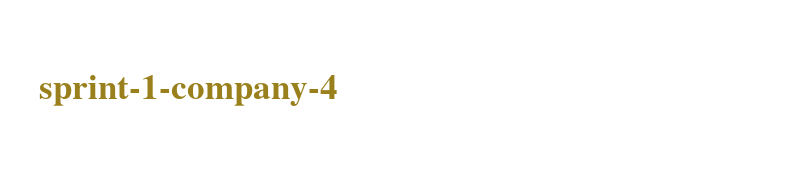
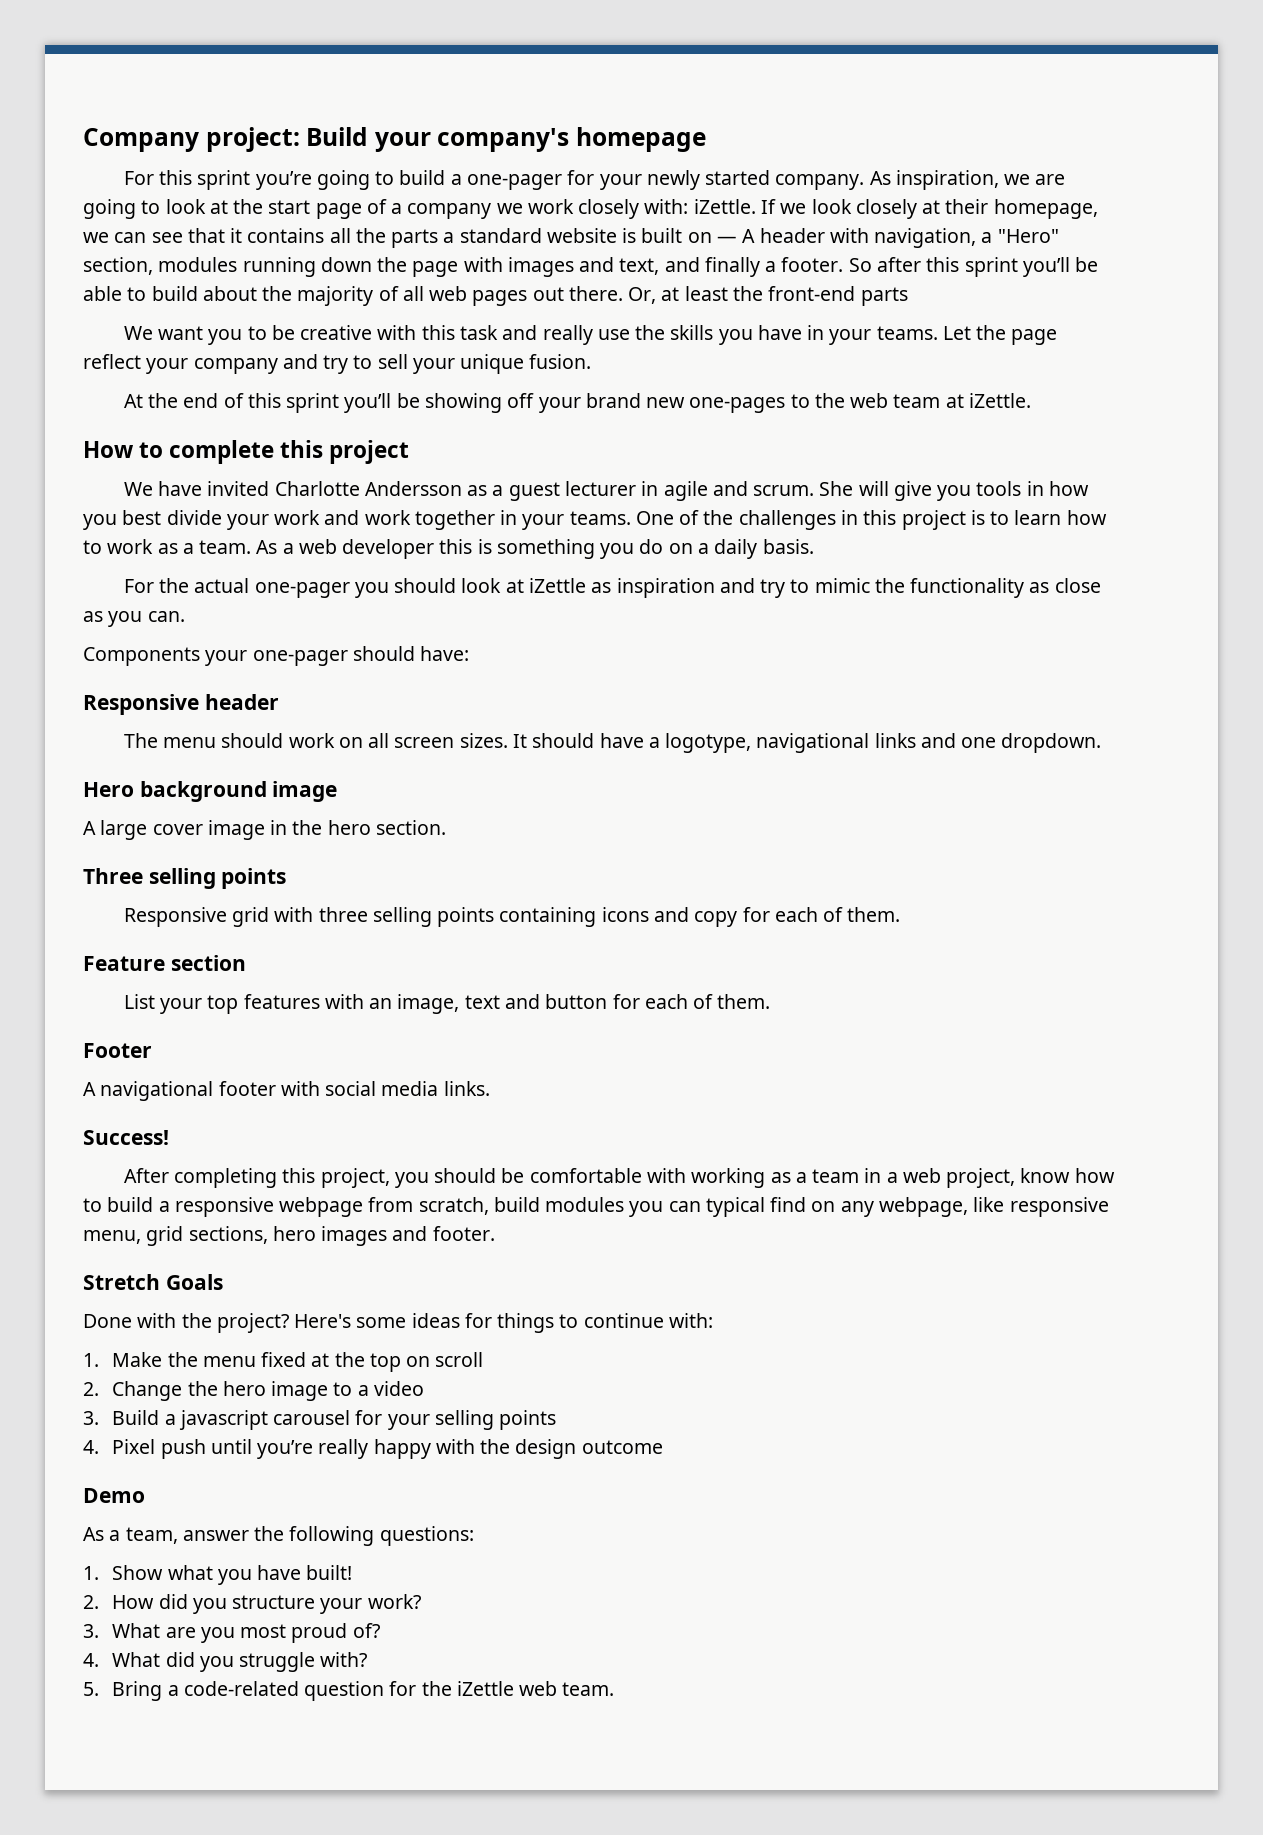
- sprint-1-company-4
+ Company project: Build your company's homepage
+ For this sprint you’re going to build a one-pager for your newly started company. As inspiration, we are going to look at the start page of a company we work closely with: iZettle. If we look closely at their homepage, we can see that it contains all the parts a standard website is built on — A header with navigation, a "Hero" section, modules running down the page with images and text, and finally a footer. So after this sprint you’ll be able to build about the majority of all web pages out there. Or, at least the front-end parts
+ We want you to be creative with this task and really use the skills you have in your teams. Let the page reflect your company and try to sell your unique fusion.
+ At the end of this sprint you’ll be showing off your brand new one-pages to the web team at iZettle.
+ How to complete this project
+ We have invited Charlotte Andersson as a guest lecturer in agile and scrum. She will give you tools in how you best divide your work and work together in your teams. One of the challenges in this project is to learn how to work as a team. As a web developer this is something you do on a daily basis.
+ For the actual one-pager you should look at iZettle as inspiration and try to mimic the functionality as close as you can.
+ Components your one-pager should have:
+ Responsive header
+ The menu should work on all screen sizes. It should have a logotype, navigational links and one dropdown.
+ Hero background image
+ A large cover image in the hero section.
+ Three selling points
+ Responsive grid with three selling points containing icons and copy for each of them.
+ Feature section
+ List your top features with an image, text and button for each of them.
+ Footer
+ A navigational footer with social media links.
+ Success!
+ After completing this project, you should be comfortable with working as a team in a web project, know how to build a responsive webpage from scratch, build modules you can typical find on any webpage, like responsive menu, grid sections, hero images and footer.
+ Stretch Goals
+ Done with the project? Here's some ideas for things to continue with:
+ 1. Make the menu fixed at the top on scroll
+ 2. Change the hero image to a video
+ 3. Build a javascript carousel for your selling points
+ 4. Pixel push until you’re really happy with the design outcome
+ Demo
+ As a team, answer the following questions:
+ 1. Show what you have built!
+ 2. How did you structure your work?
+ 3. What are you most proud of?
+ 4. What did you struggle with?
+ 5. Bring a code-related question for the iZettle web team.

